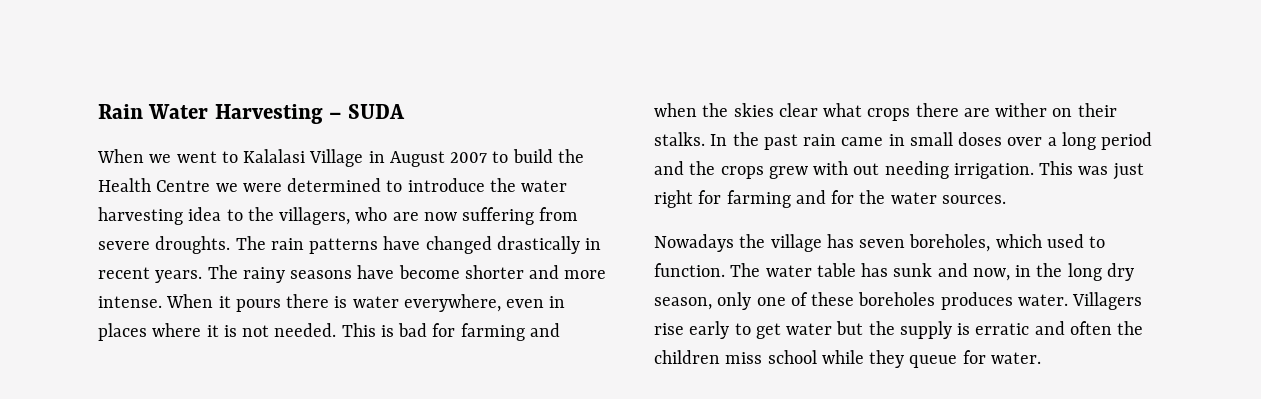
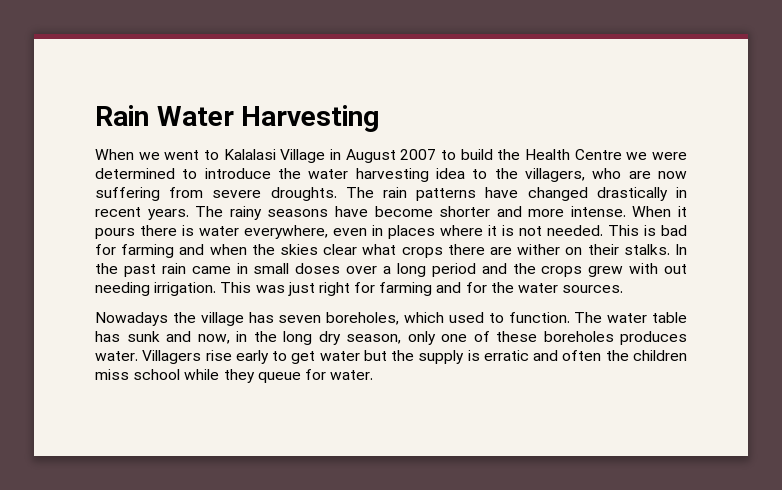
- Rain Water Harvesting – SUDA
+ Rain Water Harvesting

